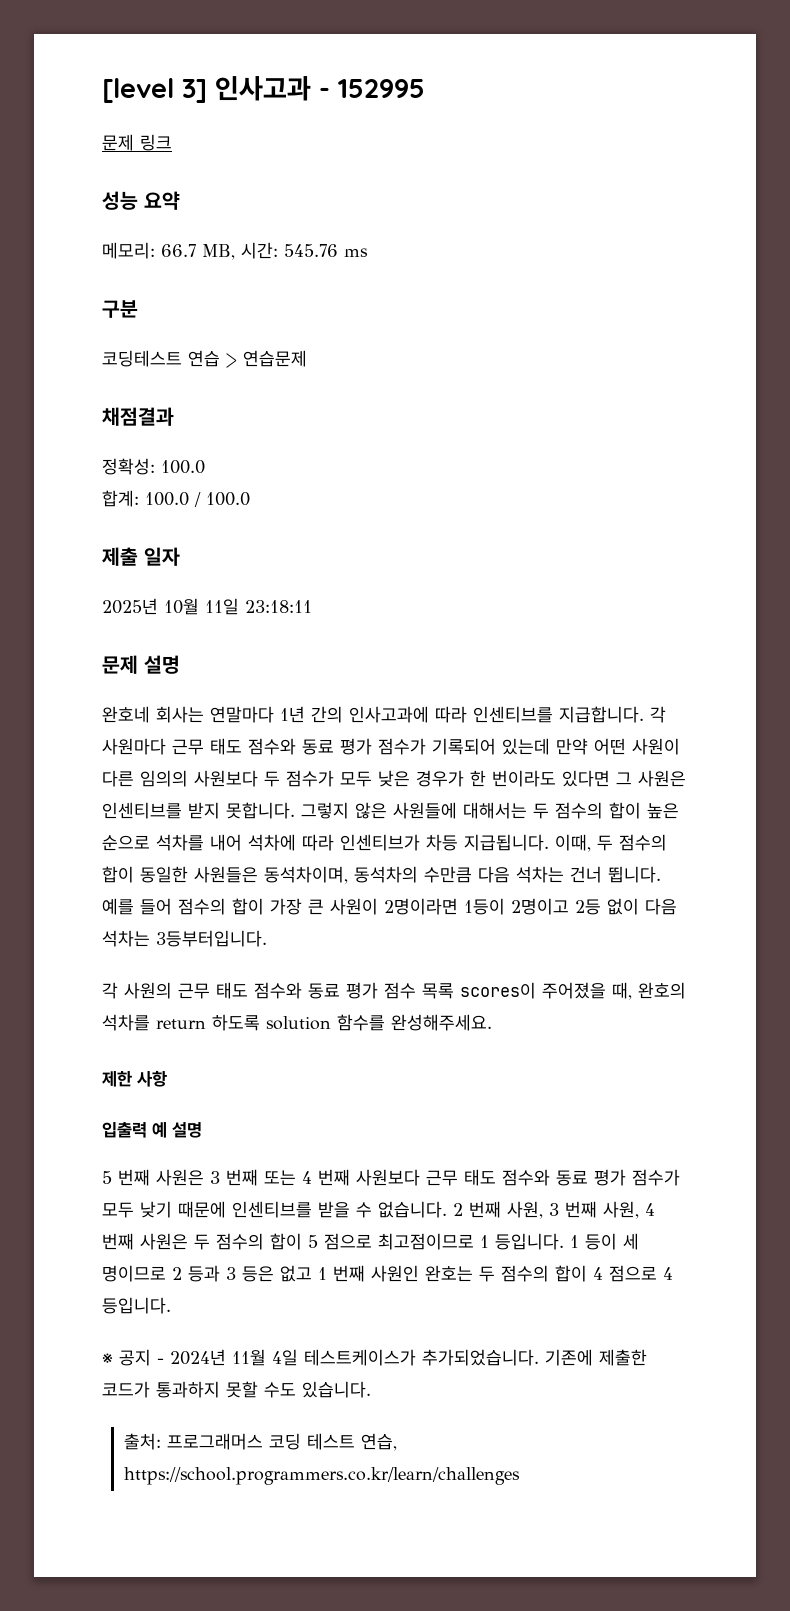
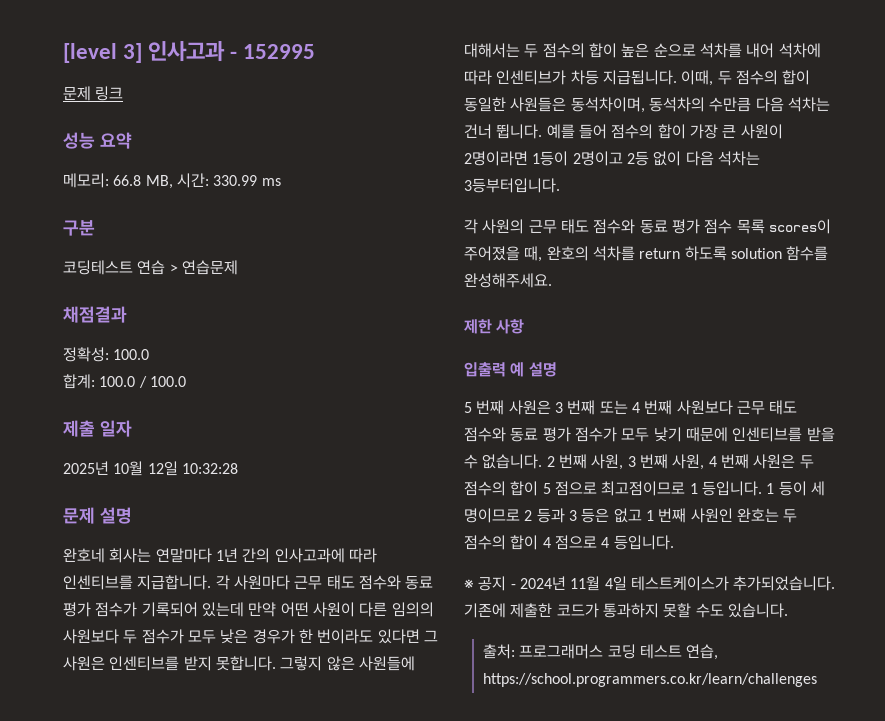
- 메모리: 66.7 MB, 시간: 545.76 ms
+ 메모리: 66.8 MB, 시간: 330.99 ms
- 2025년 10월 11일 23:18:11
+ 2025년 10월 12일 10:32:28

